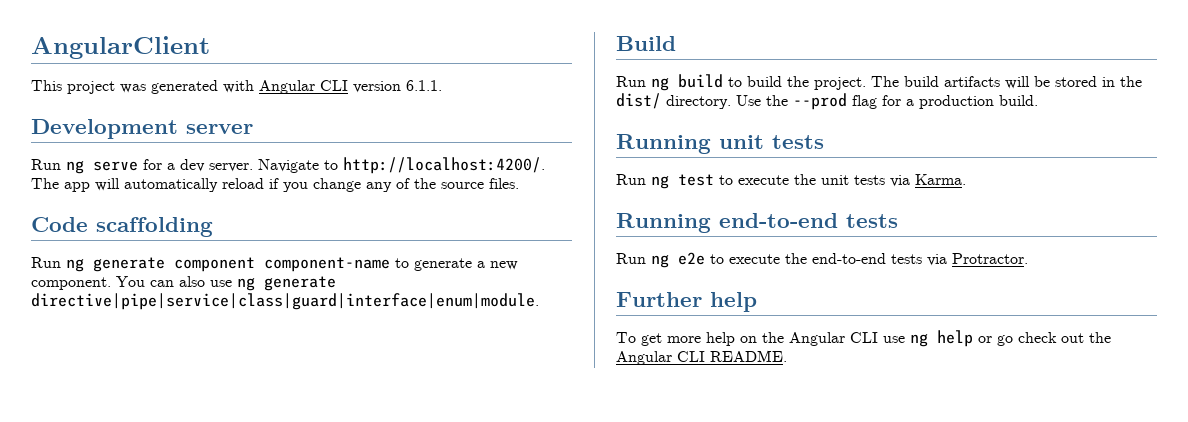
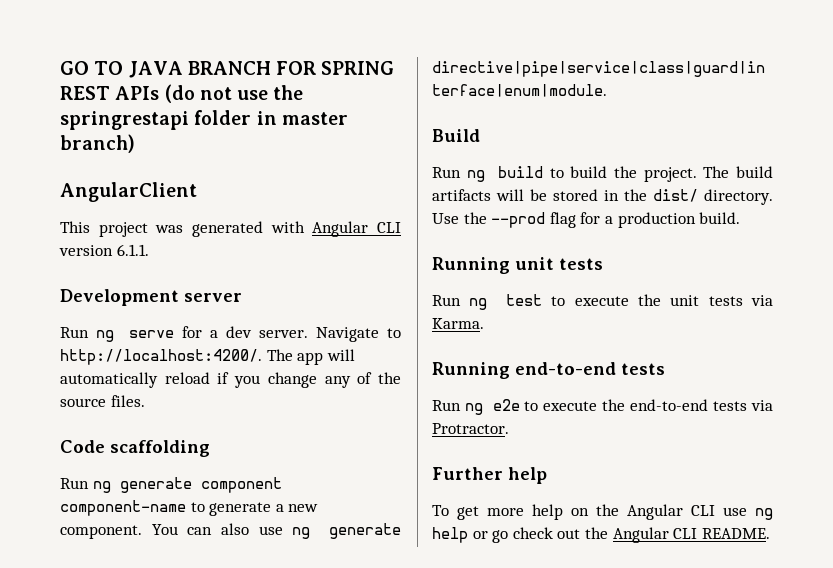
+ GO TO JAVA BRANCH FOR SPRING REST APIs (do not use the springrestapi folder in master branch)

